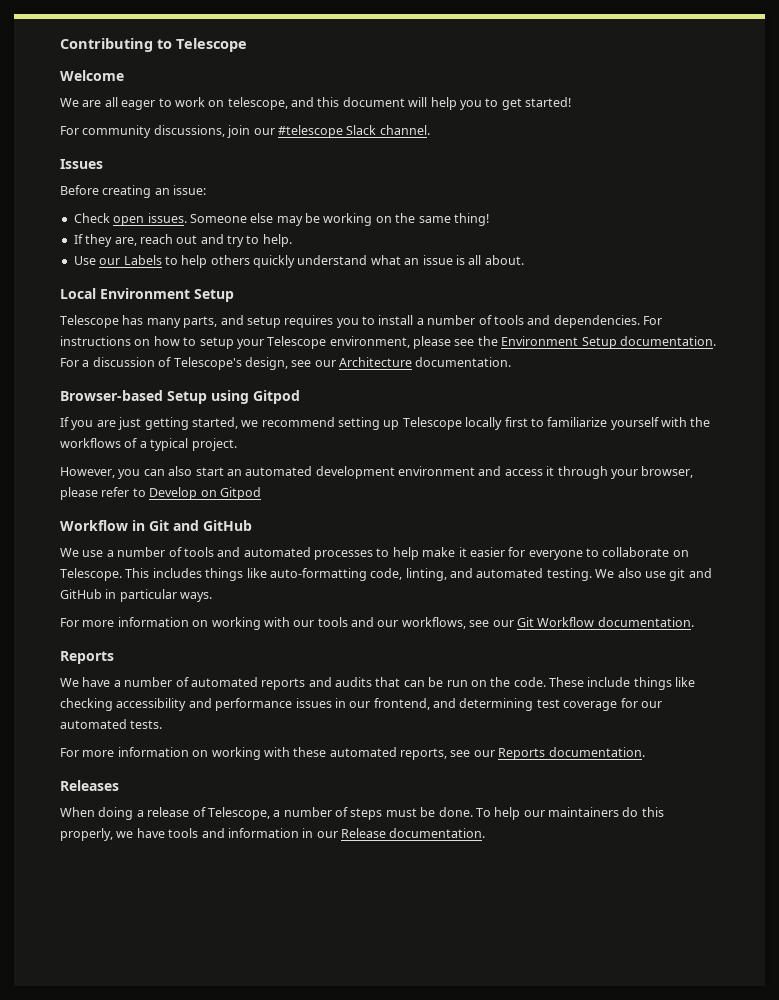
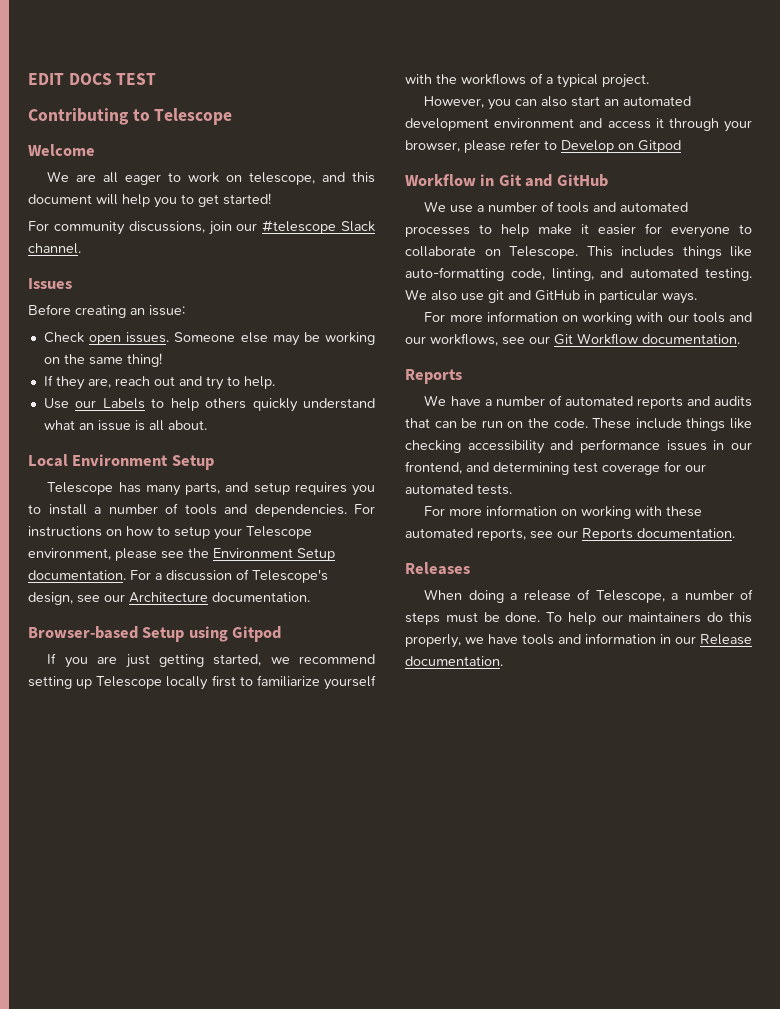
+ EDIT DOCS TEST

